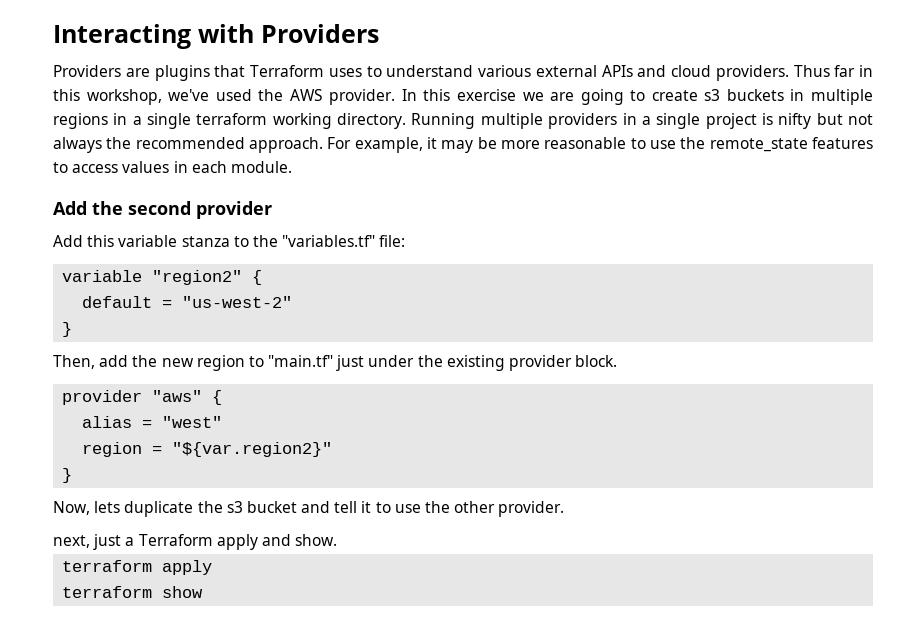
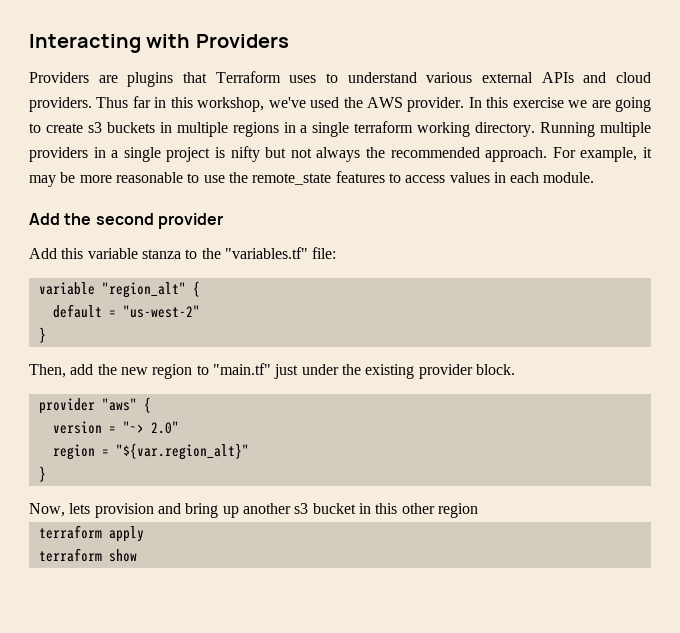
- variable "region2" {
+ variable "region_alt" {
- alias = "west"
+ version = "~> 2.0"
- region = "${var.region2}"
+ region = "${var.region_alt}"
- Now, lets duplicate the s3 bucket and tell it to use the other provider.
- next, just a Terraform apply and show.
+ Now, lets provision and bring up another s3 bucket in this other region

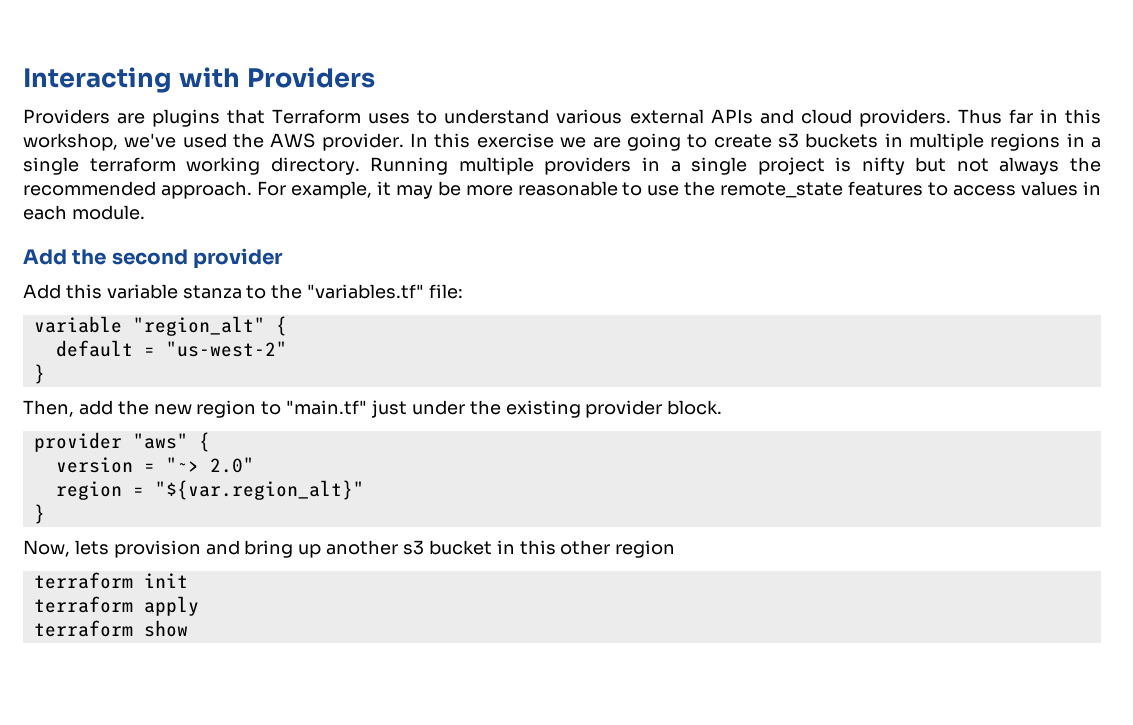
+ terraform init

